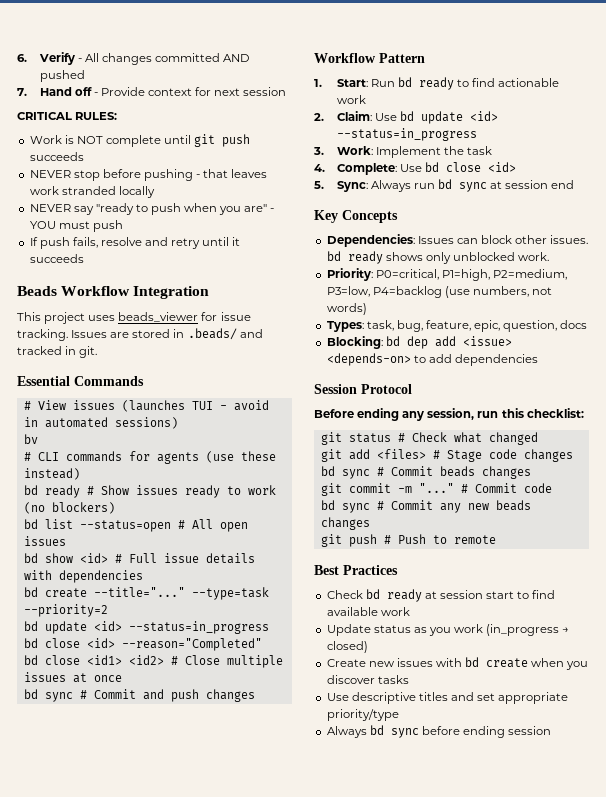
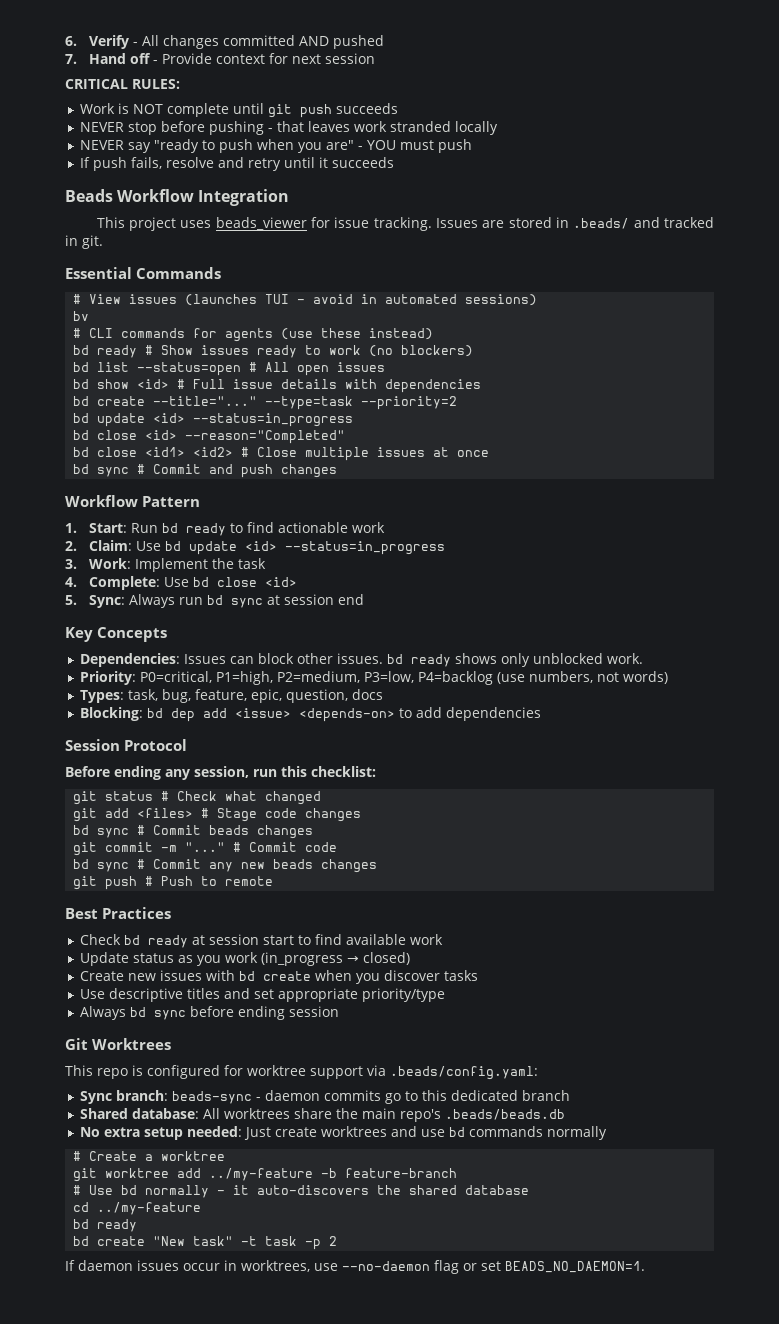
+ Git Worktrees
+ This repo is configured for worktree support via .beads/config.yaml:
+ Sync branch: beads-sync - daemon commits go to this dedicated branch
+ Shared database: All worktrees share the main repo's .beads/beads.db
+ No extra setup needed: Just create worktrees and use bd commands normally
+ # Create a worktree
+ git worktree add ../my-feature -b feature-branch
+ # Use bd normally - it auto-discovers the shared database
+ cd ../my-feature
+ bd ready
+ bd create "New task" -t task -p 2
+ If daemon issues occur in worktrees, use --no-daemon flag or set BEADS_NO_DAEMON=1.

